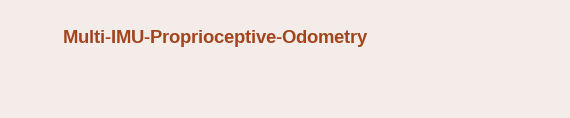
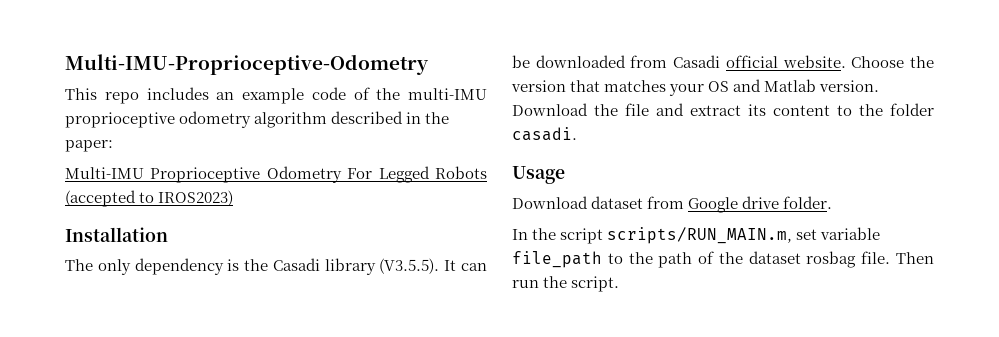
+ This repo includes an example code of the multi-IMU proprioceptive odometry algorithm described in the paper:
+ Multi-IMU Proprioceptive Odometry For Legged Robots (accepted to IROS2023)
+ Installation
+ The only dependency is the Casadi library (V3.5.5). It can be downloaded from Casadi official website. Choose the version that matches your OS and Matlab version. Download the file and extract its content to the folder casadi.
+ Usage
+ Download dataset from Google drive folder.
+ In the script scripts/RUN_MAIN.m, set variable file_path to the path of the dataset rosbag file. Then run the script.

